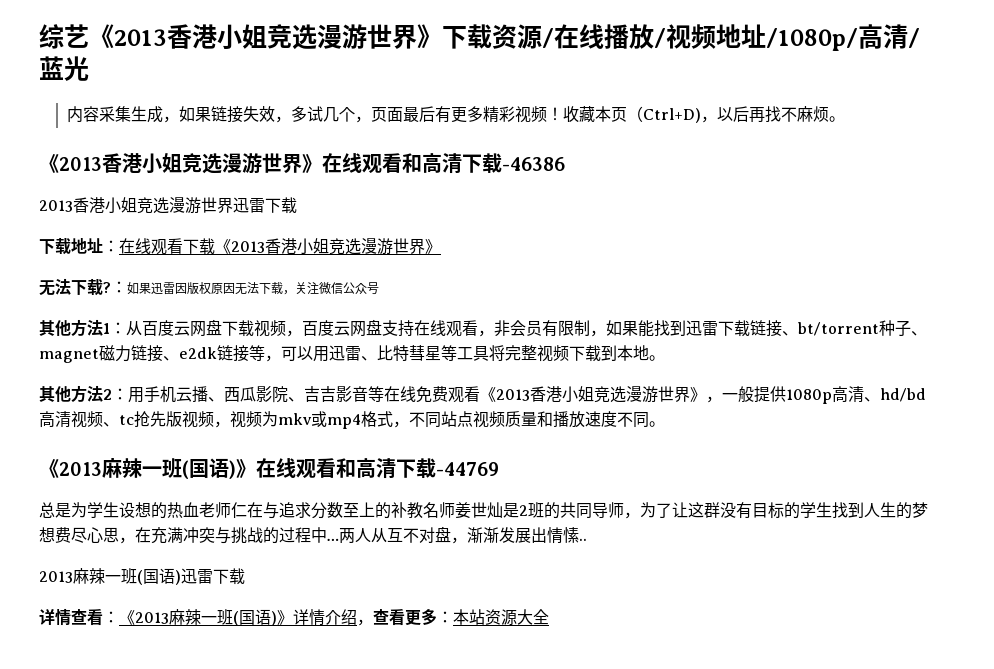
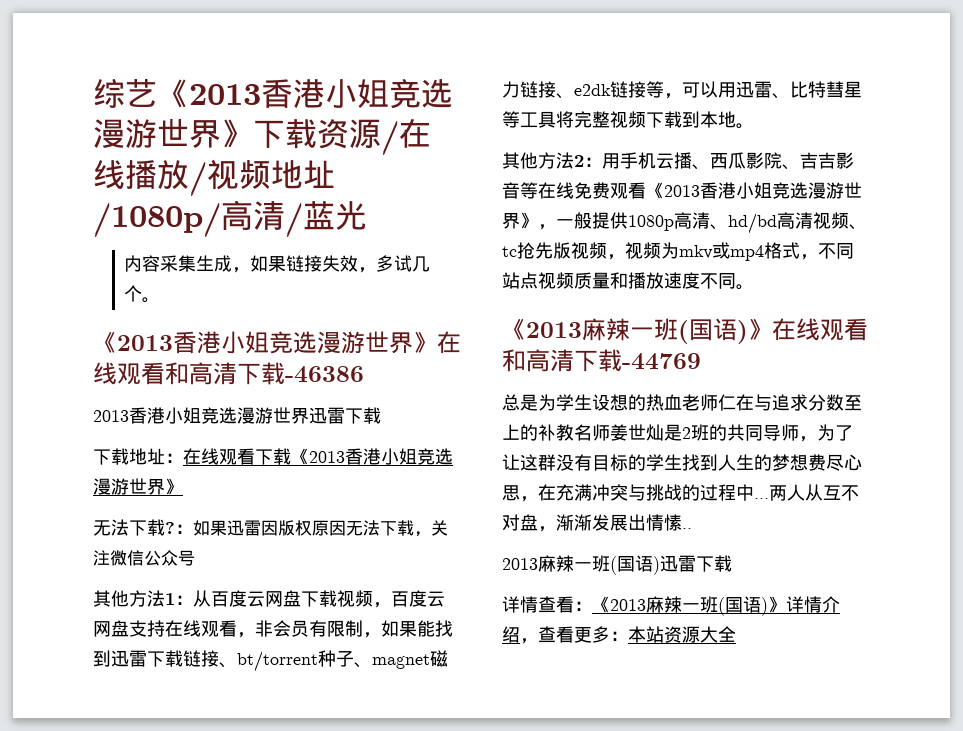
- 内容采集生成，如果链接失效，多试几个，页面最后有更多精彩视频！收藏本页（Ctrl+D)，以后再找不麻烦。
+ 内容采集生成，如果链接失效，多试几个。

